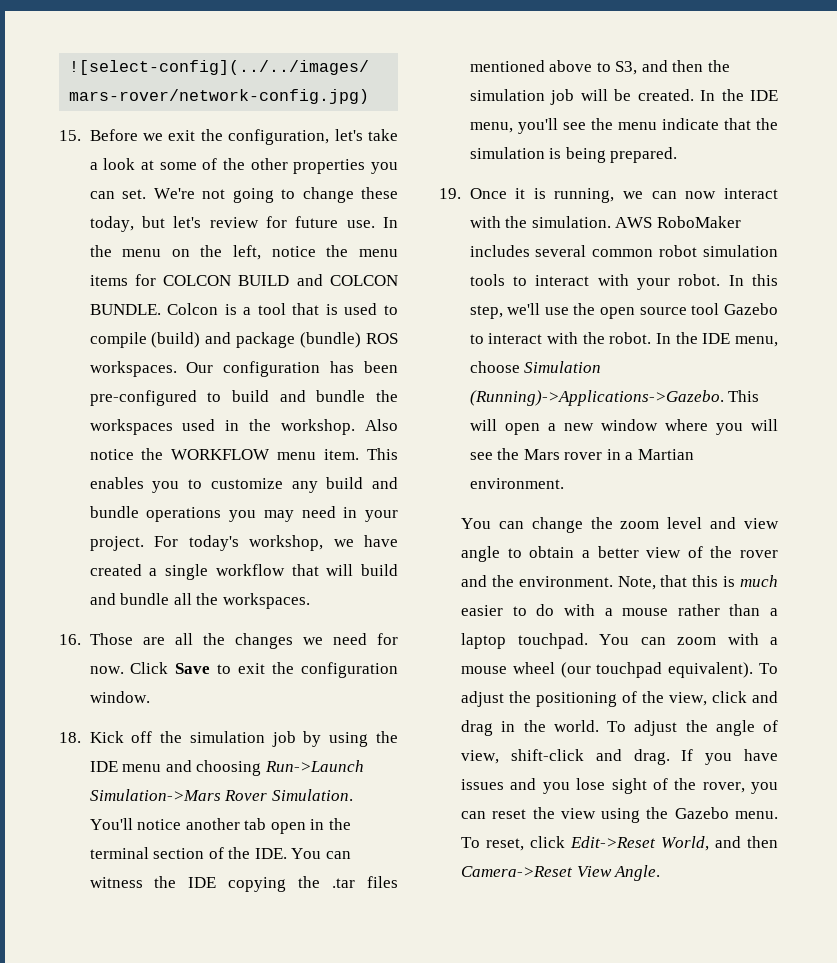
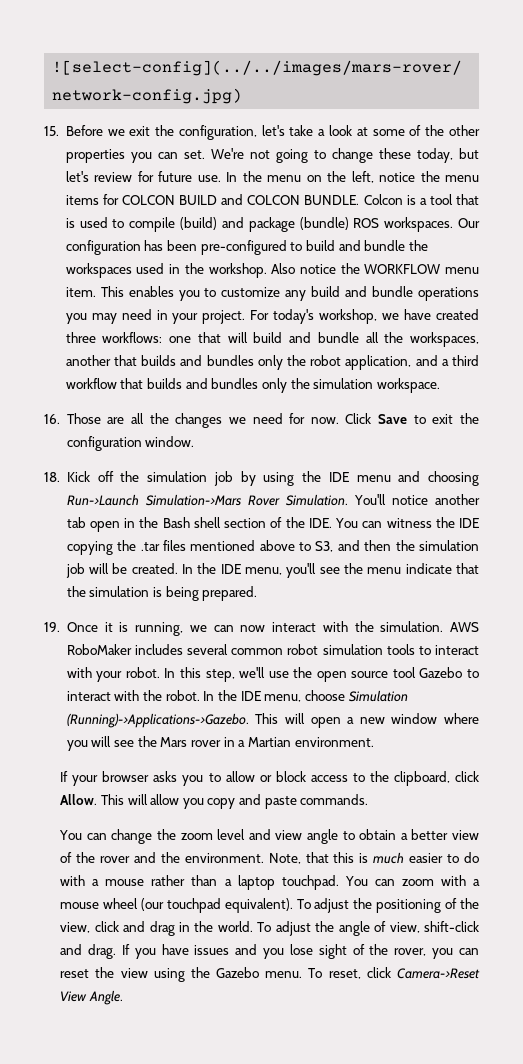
- For today's workshop, we have created a single workflow that will build and bundle all the workspaces.
+ For today's workshop, we have created three workflows: one that will build and bundle all the workspaces, another that builds and bundles only the robot application, and a third workflow that builds and bundles only the simulation workspace.
- You'll notice another tab open in the terminal section of the IDE. You can witness the IDE copying the .tar files mentioned above to S3, and then the simulation job will be created.
+ You'll notice another tab open in the Bash shell section of the IDE. You can witness the IDE copying the .tar files mentioned above to S3, and then the simulation job will be created.
+ If your browser asks you to allow or block access to the clipboard, click Allow. This will allow you copy and paste commands.
- To reset, click Edit->Reset World, and then Camera->Reset View Angle.
+ To reset, click Camera->Reset View Angle.

